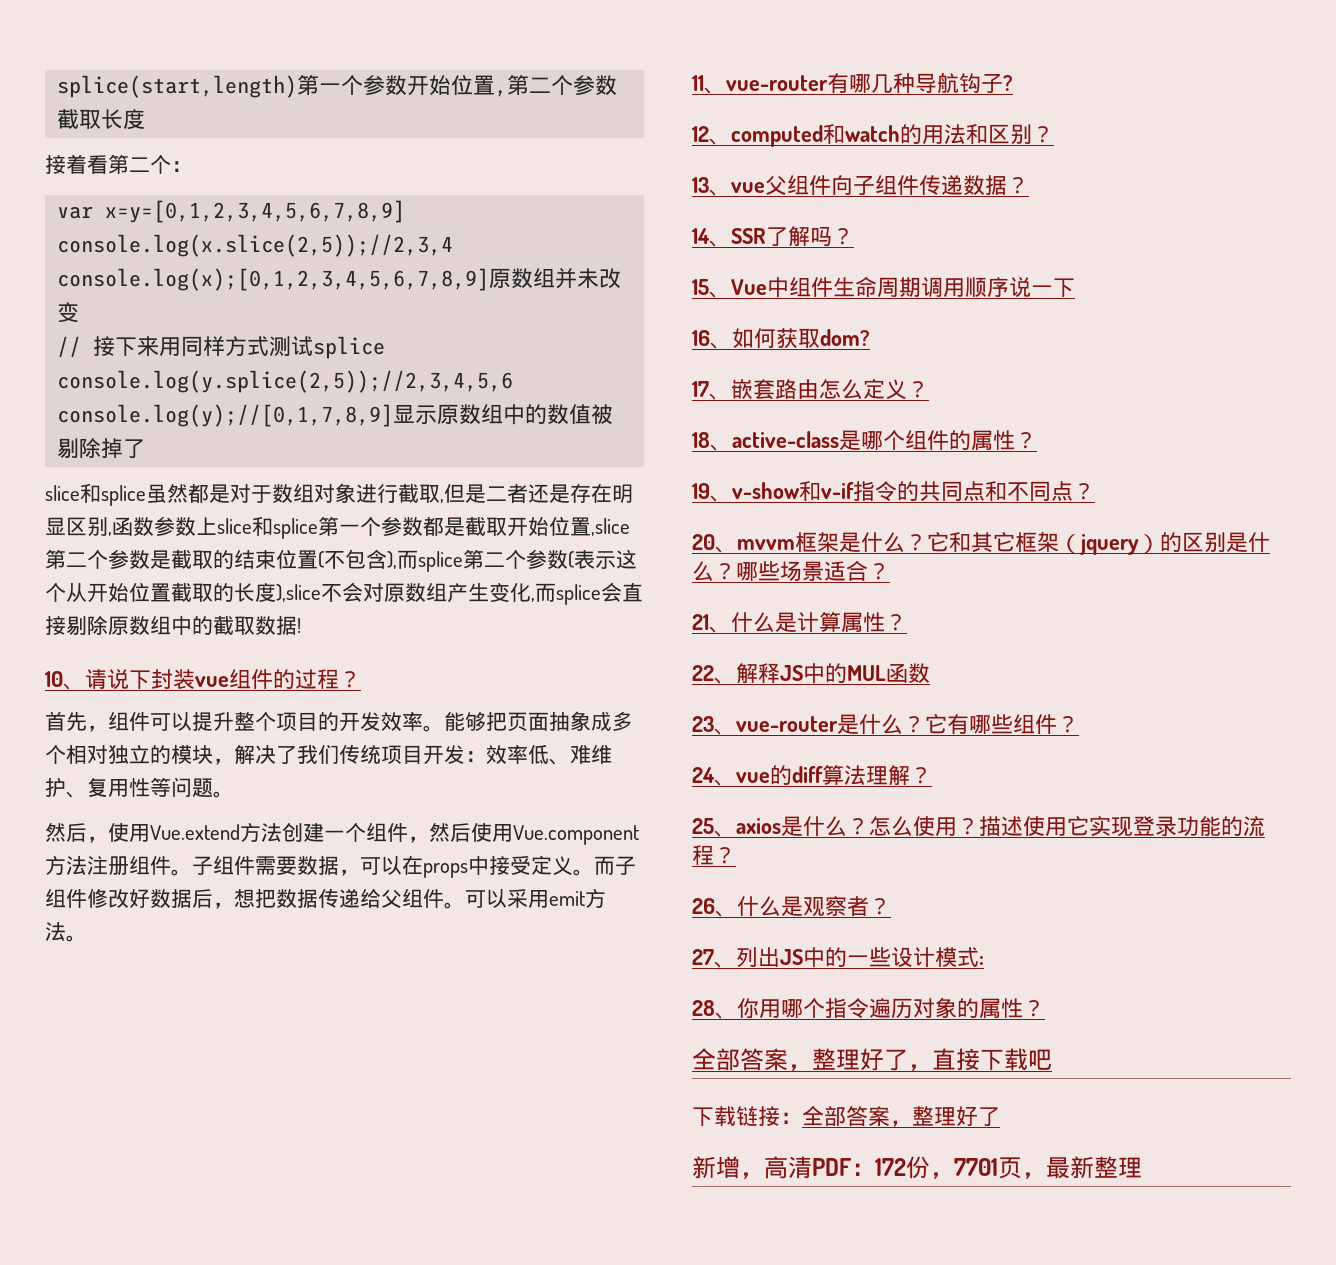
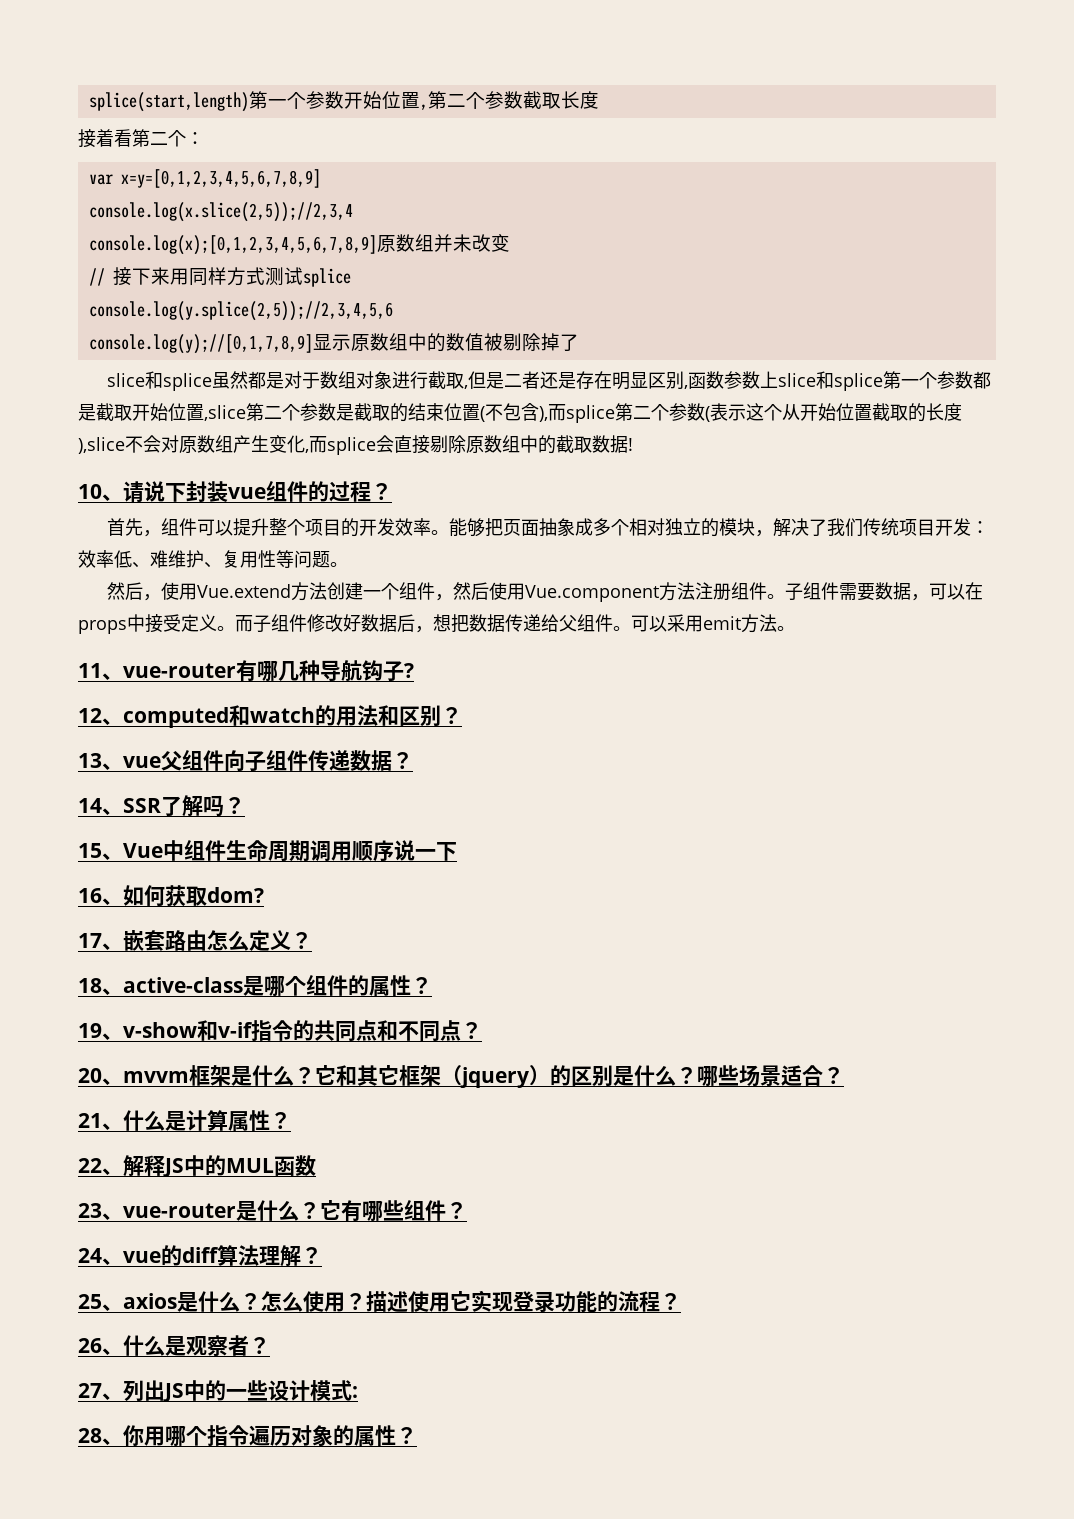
- 全部答案，整理好了，直接下载吧
- 下载链接：全部答案，整理好了
- 新增，高清PDF：172份，7701页，最新整理

